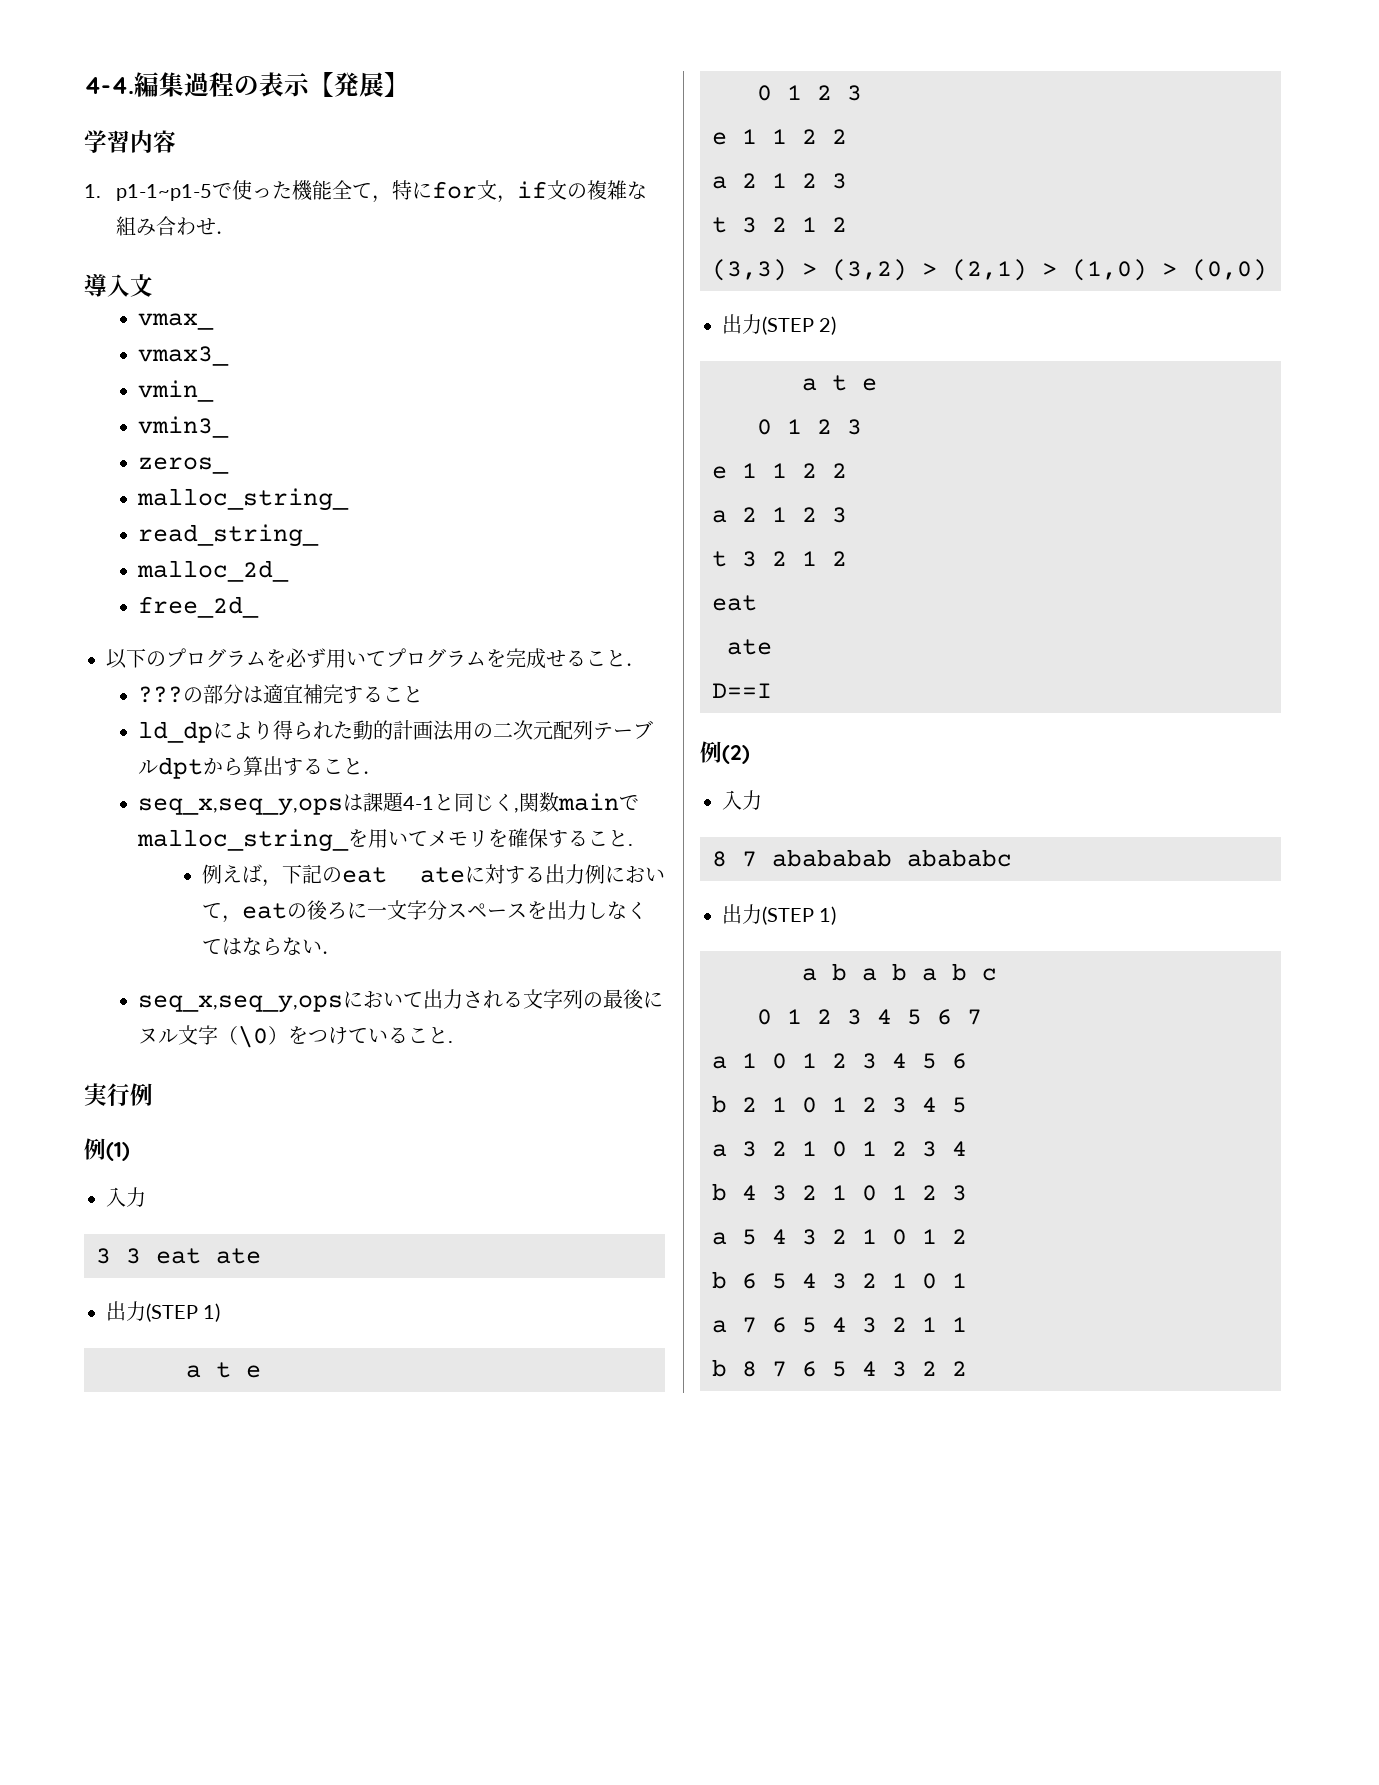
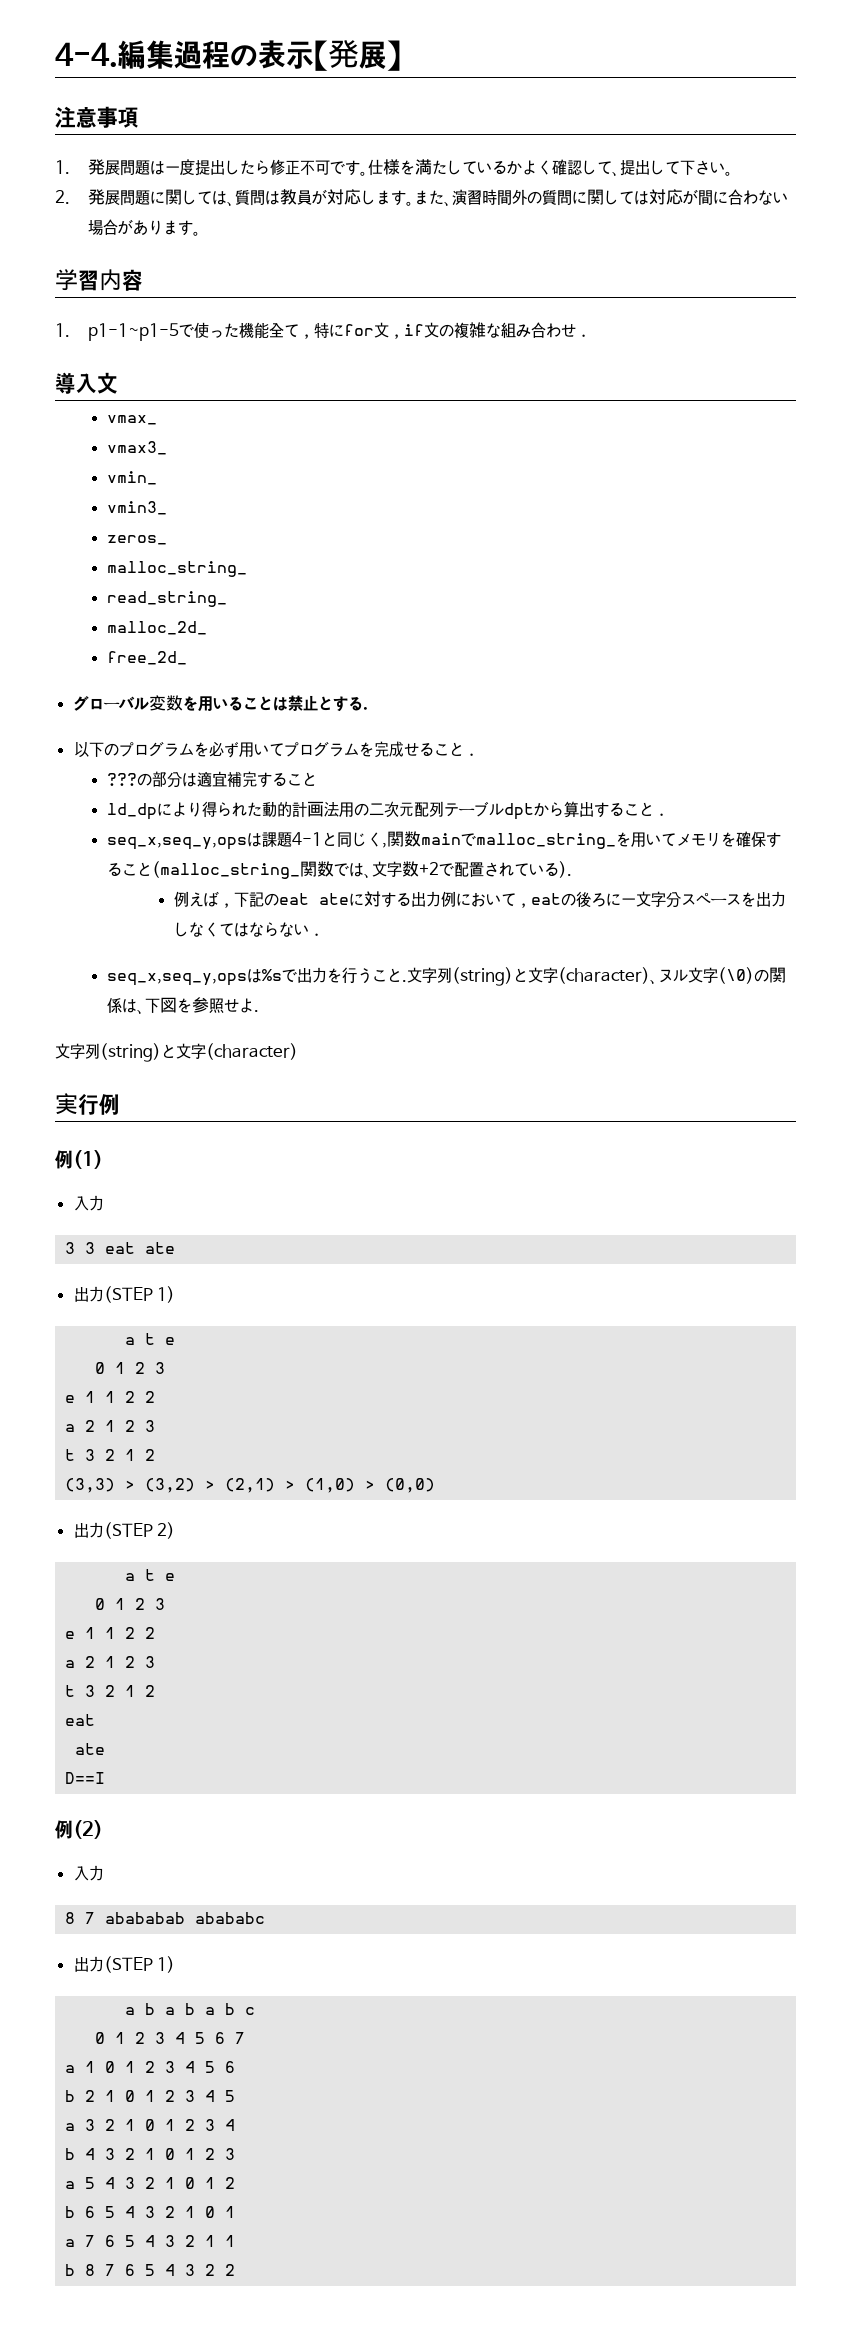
+ 注意事項
+ 1.発展問題は一度提出したら修正不可です。仕様を満たしているかよく確認して、提出して下さい。
+ 2.発展問題に関しては、質問は教員が対応します。また、演習時間外の質問に関しては対応が間に合わない場合があります。
+ グローバル変数を用いることは禁止とする.
- seq_x,seq_y,opsは課題4-1と同じく,関数mainでmalloc_string_を用いてメモリを確保すること.
+ seq_x,seq_y,opsは課題4-1と同じく,関数mainでmalloc_string_を用いてメモリを確保すること(malloc_string_関数では、文字数+2で配置されている).
- seq_x,seq_y,opsにおいて出力される文字列の最後にヌル文字（\0）をつけていること.
+ seq_x,seq_y,opsは%sで出力を行うこと.文字列(string)と文字(character)、ヌル文字(\0)の関係は、下図を参照せよ.
+ 文字列(string)と文字(character)

